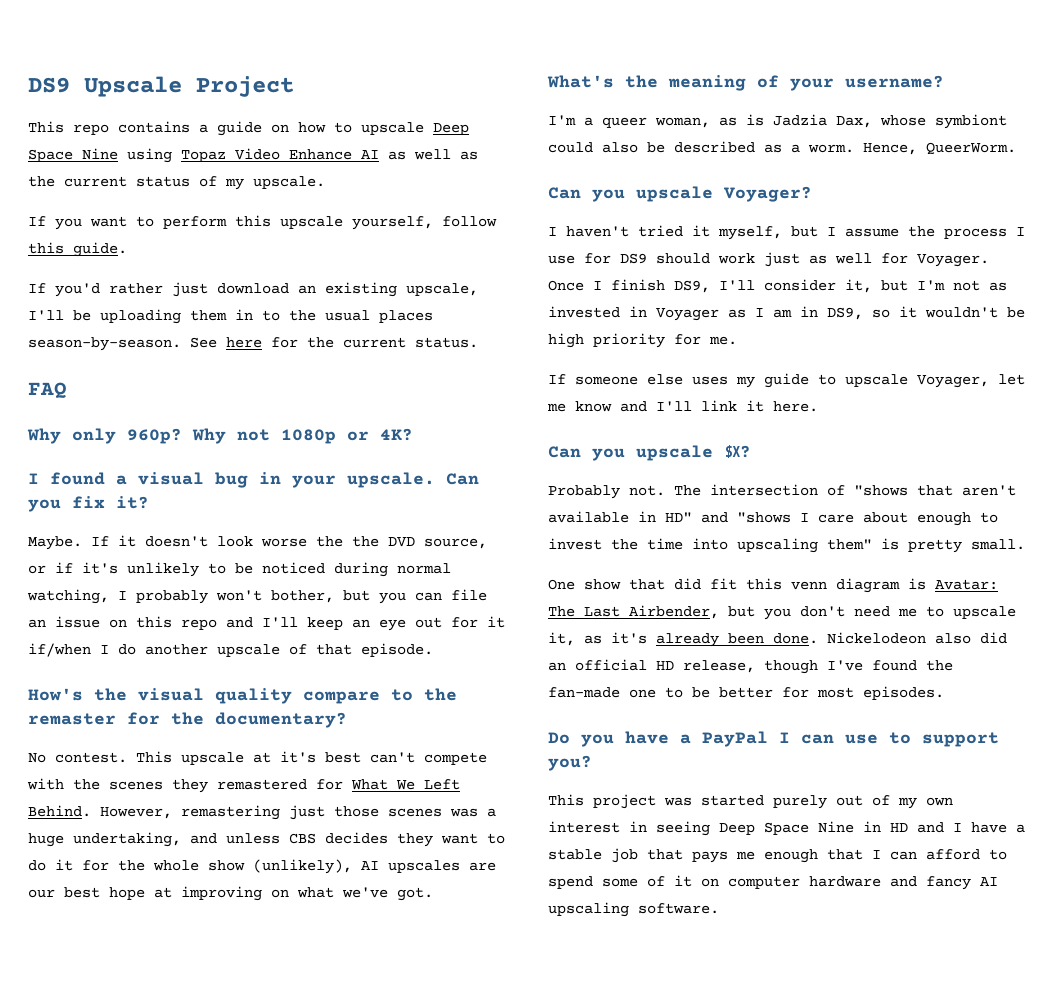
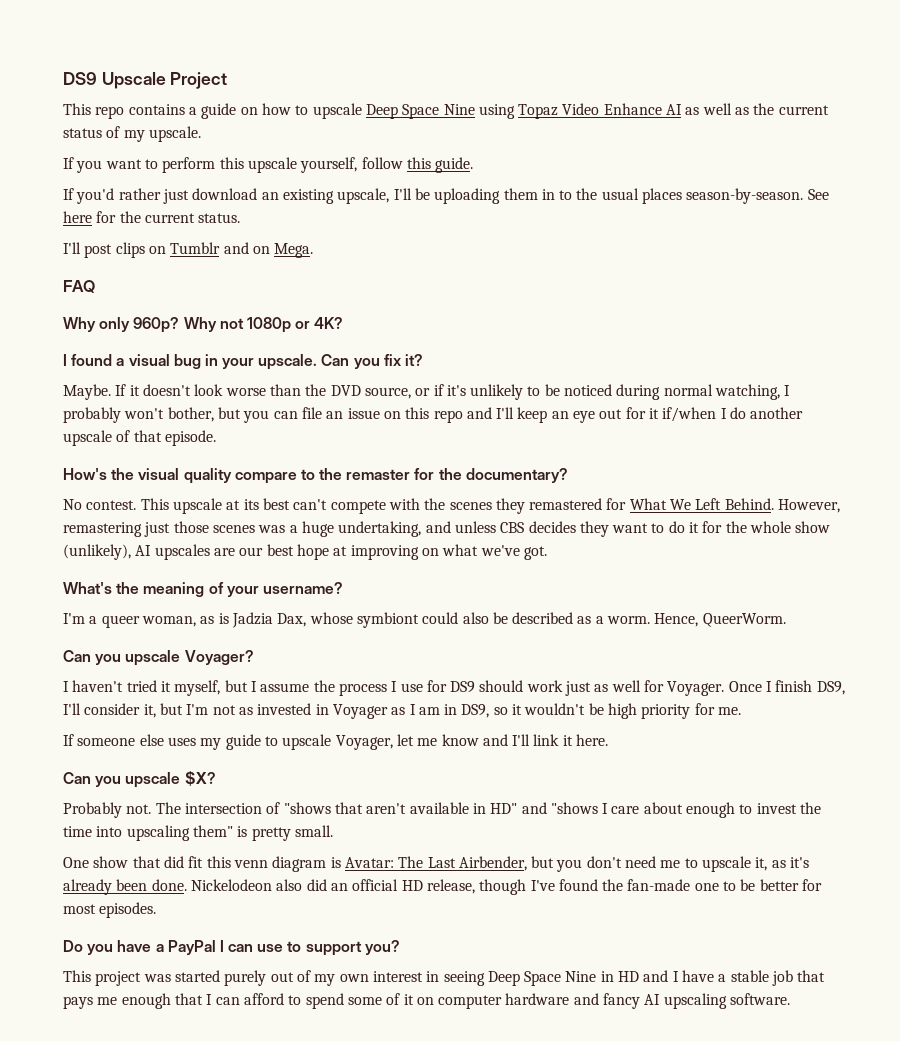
+ I'll post clips on Tumblr and on Mega.
- If it doesn't look worse the the DVD source, or if it's unlikely to be noticed during normal watching, I probably won't bother, but you can file an issue on this repo and I'll keep an eye out for it if/when I do another upscale of that episode.
+ If it doesn't look worse than the DVD source, or if it's unlikely to be noticed during normal watching, I probably won't bother, but you can file an issue on this repo and I'll keep an eye out for it if/when I do another upscale of that episode.
- This upscale at it's best can't compete with the scenes they remastered for What We Left Behind.
+ This upscale at its best can't compete with the scenes they remastered for What We Left Behind.

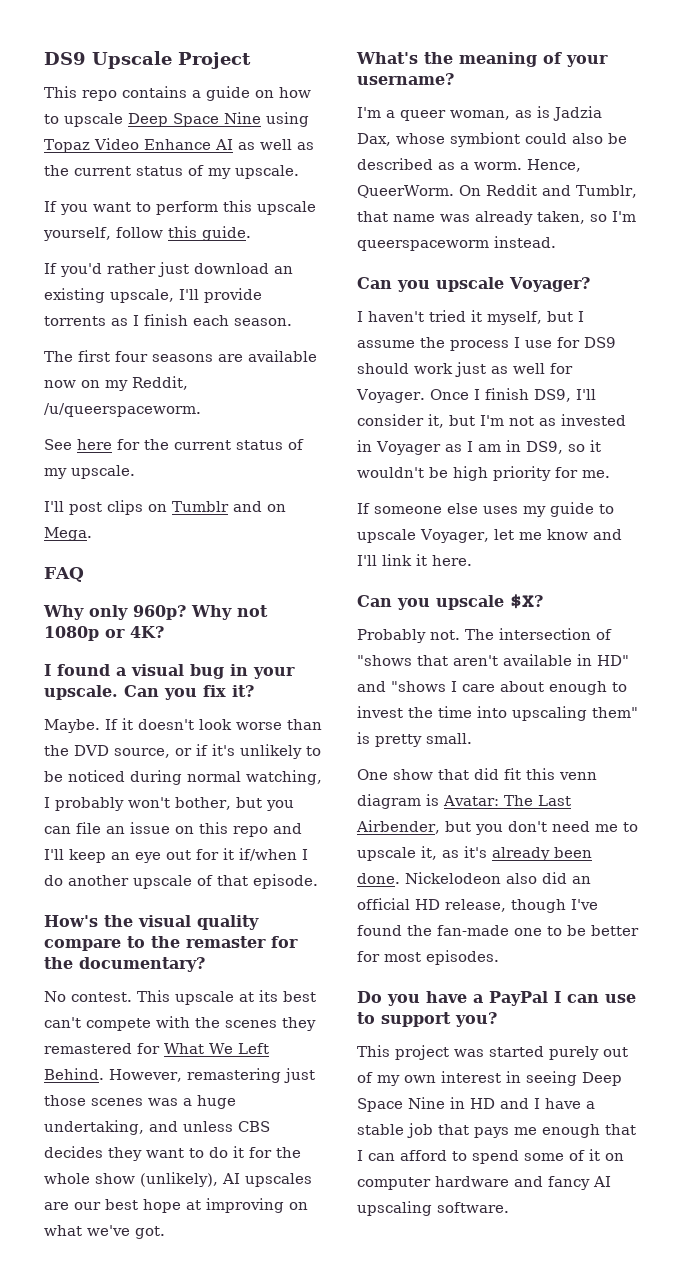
- If you'd rather just download an existing upscale, I'll be uploading them in to the usual places season-by-season. See here for the current status.
+ If you'd rather just download an existing upscale, I'll provide torrents as I finish each season.
+ The first four seasons are available now on my Reddit, /u/queerspaceworm.
+ See here for the current status of my upscale.
+ On Reddit and Tumblr, that name was already taken, so I'm queerspaceworm instead.

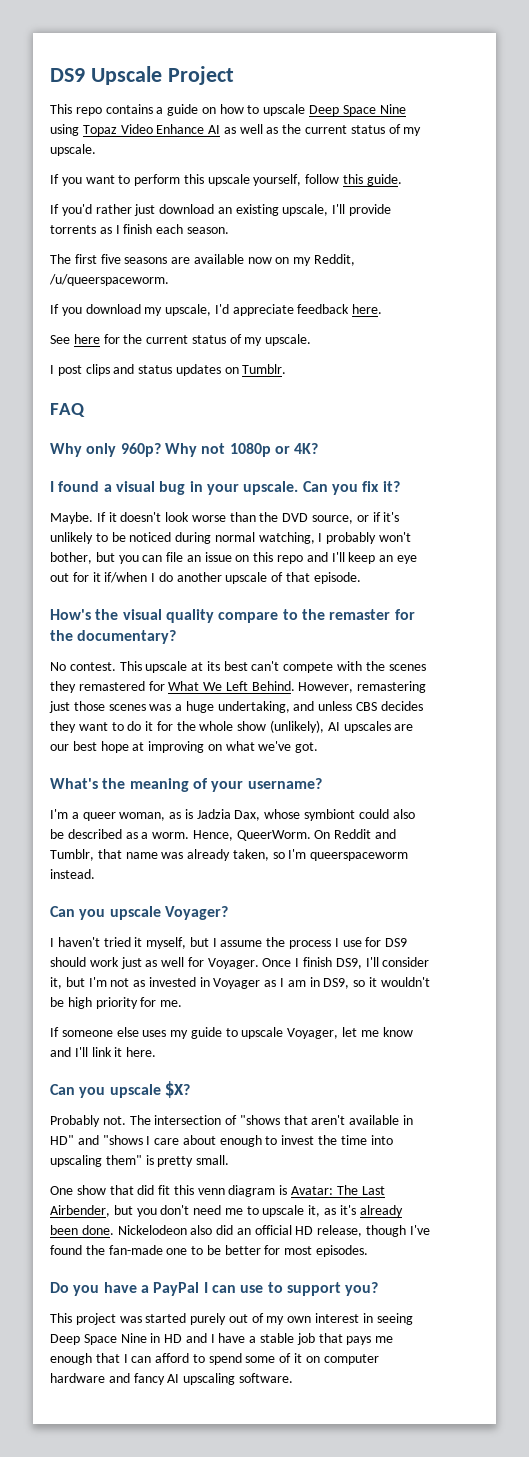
- The first four seasons are available now on my Reddit, /u/queerspaceworm.
+ The first five seasons are available now on my Reddit, /u/queerspaceworm.
+ If you download my upscale, I'd appreciate feedback here.
- I'll post clips on Tumblr and on Mega.
+ I post clips and status updates on Tumblr.

